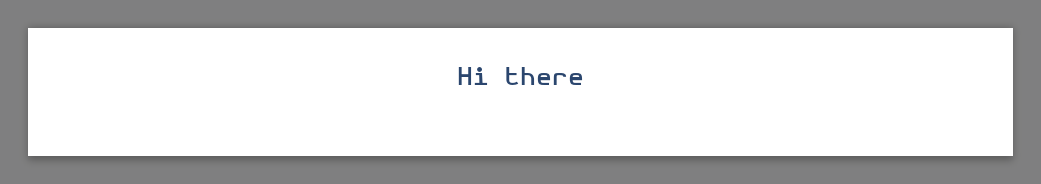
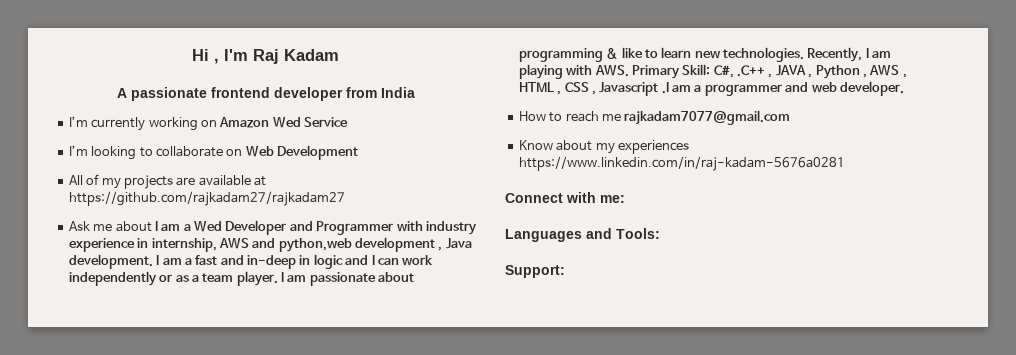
- Hi there
+ Hi , I'm Raj Kadam
+ A passionate frontend developer from India
+ I’m currently working on Amazon Wed Service
+ I’m looking to collaborate on Web Development
+ All of my projects are available at https://github.com/rajkadam27/rajkadam27
+ Ask me about I am a Wed Developer and Programmer with industry experience in internship, AWS and python,web development , Java development. I am a fast and in-deep in logic and I can work independently or as a team player. I am passionate about programming & like to learn new technologies. Recently, I am playing with AWS. Primary Skill: C#, .C++ , JAVA , Python , AWS , HTML , CSS , Javascript .I am a programmer and web developer.
+ How to reach me rajkadam7077@gmail.com
+ Know about my experiences https://www.linkedin.com/in/raj-kadam-5676a0281
+ Connect with me:
+ Languages and Tools:
+ Support:

